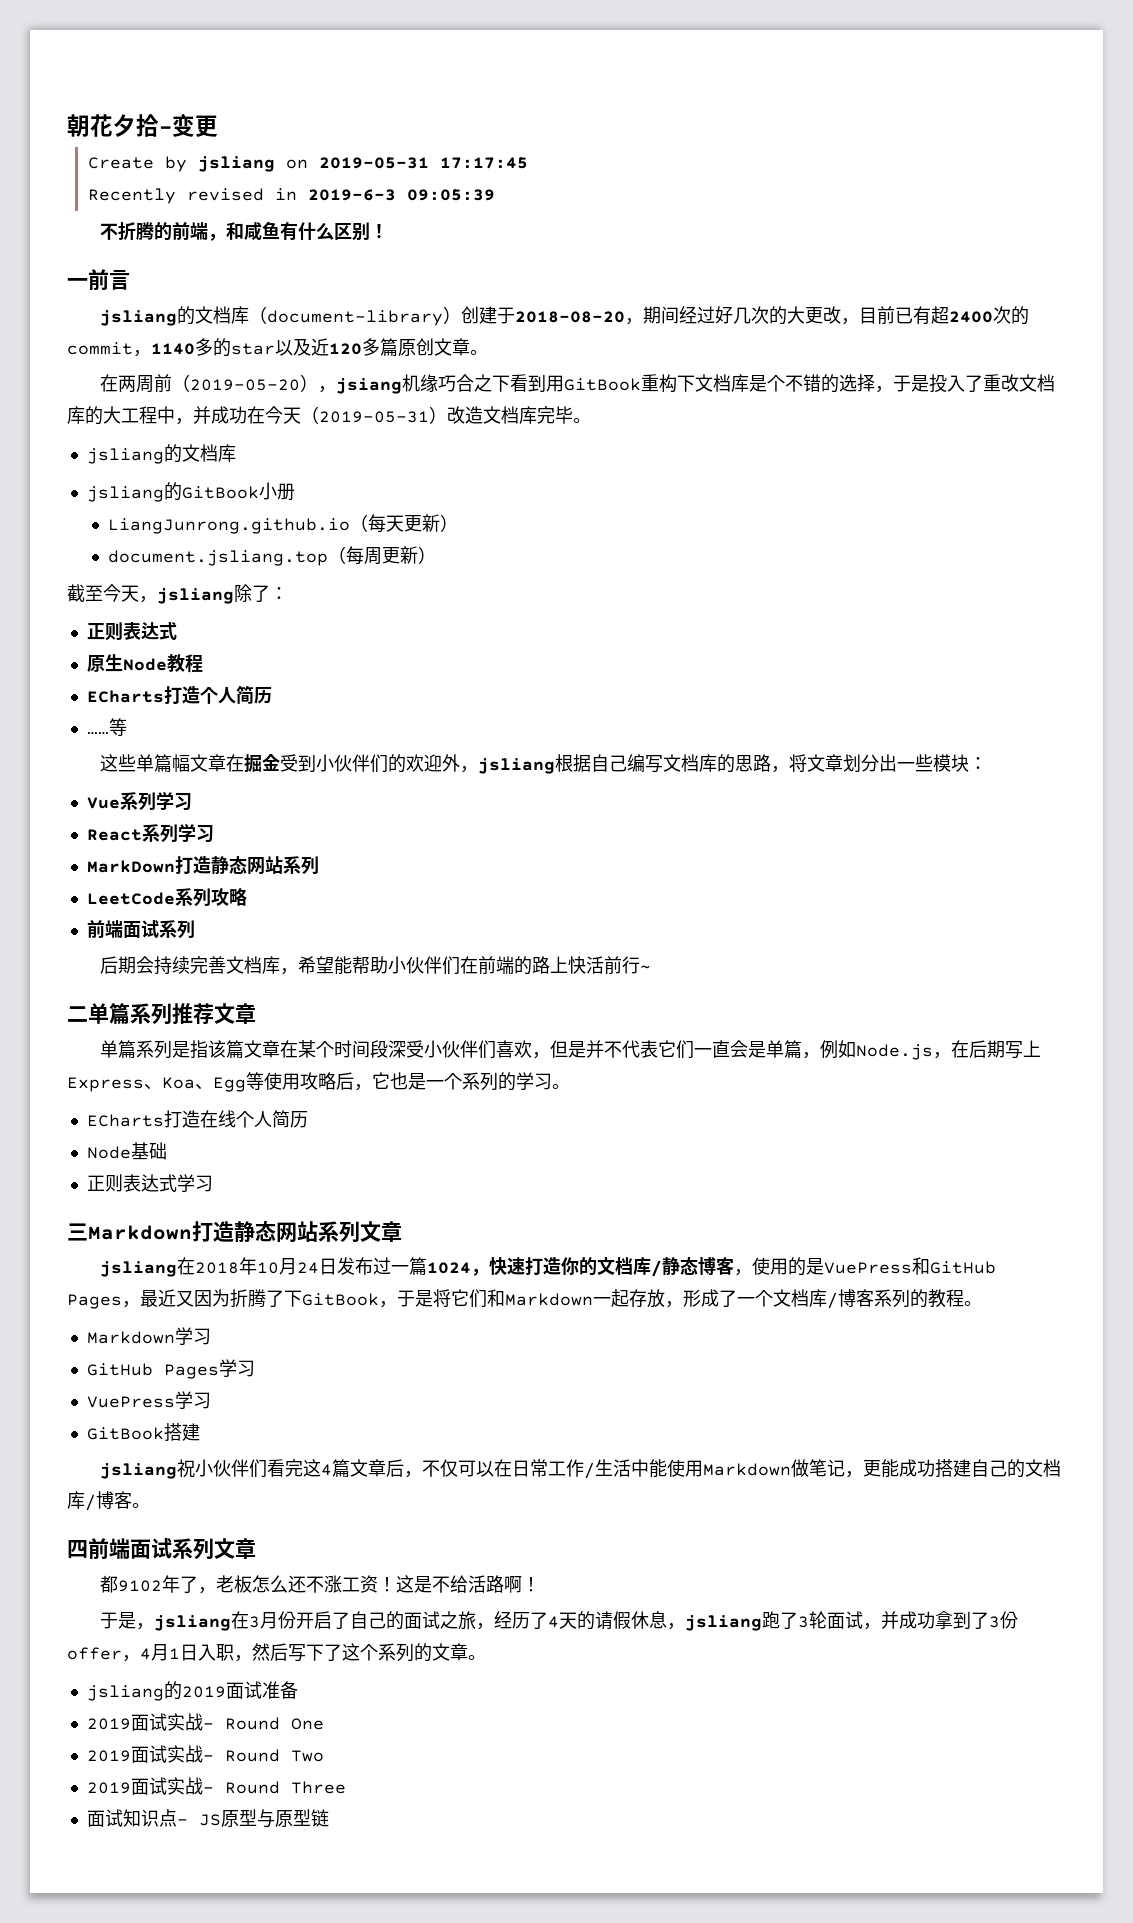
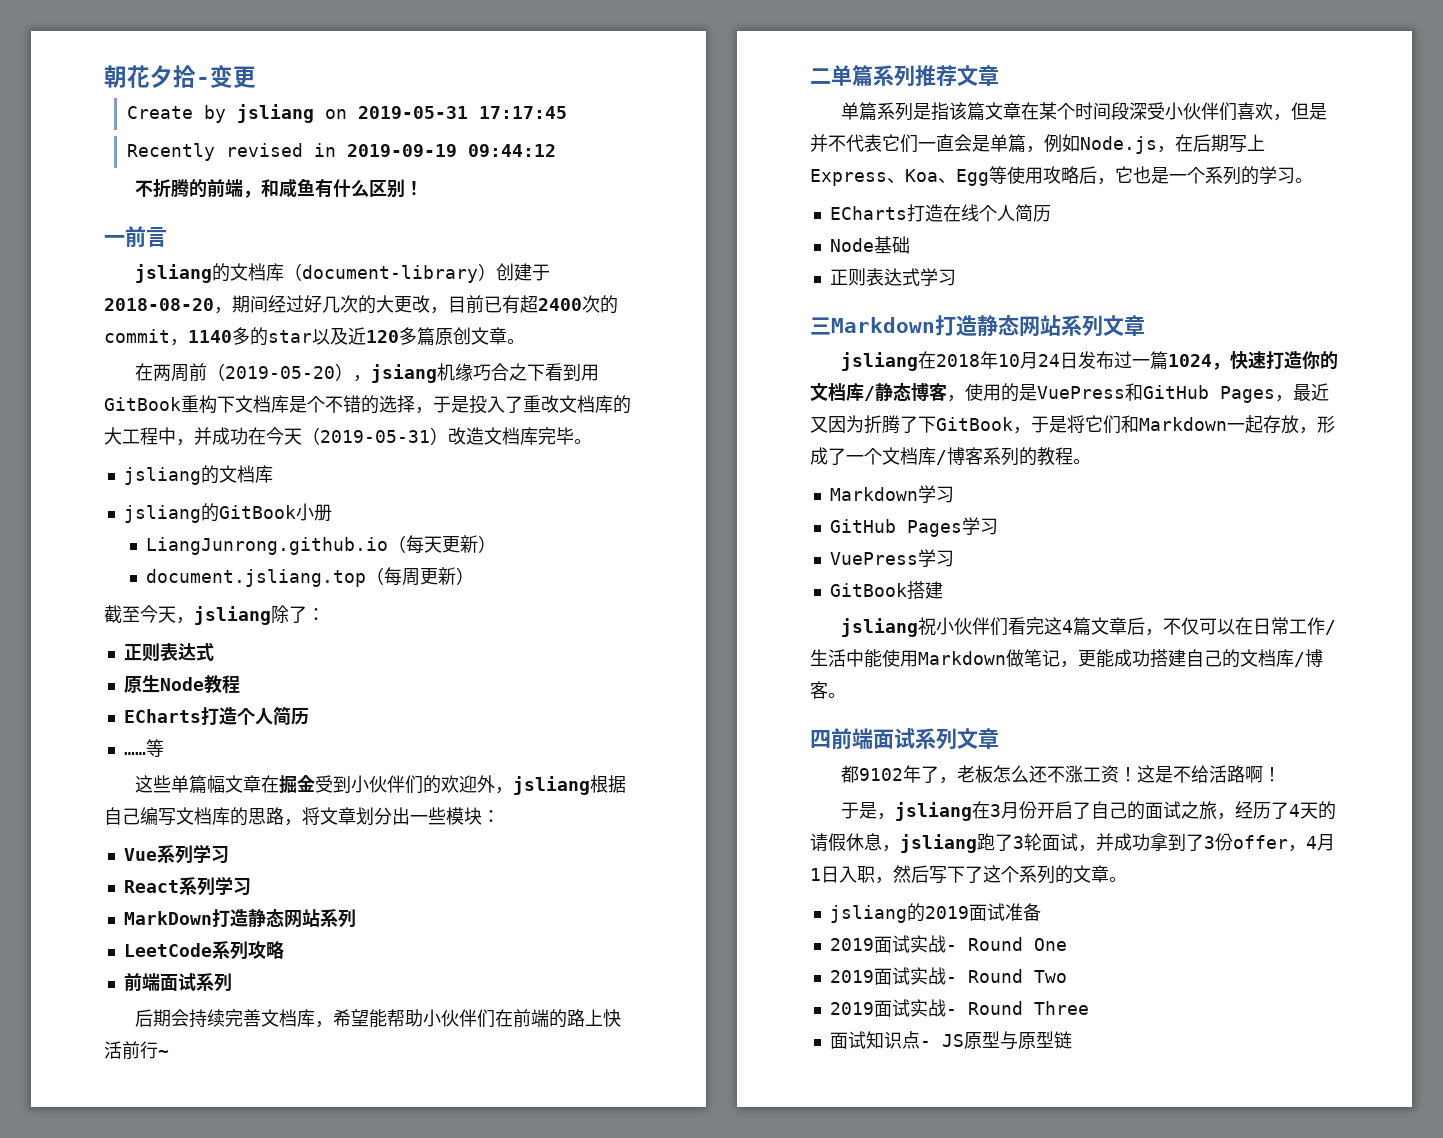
- Recently revised in 2019-6-3 09:05:39
+ Recently revised in 2019-09-19 09:44:12

